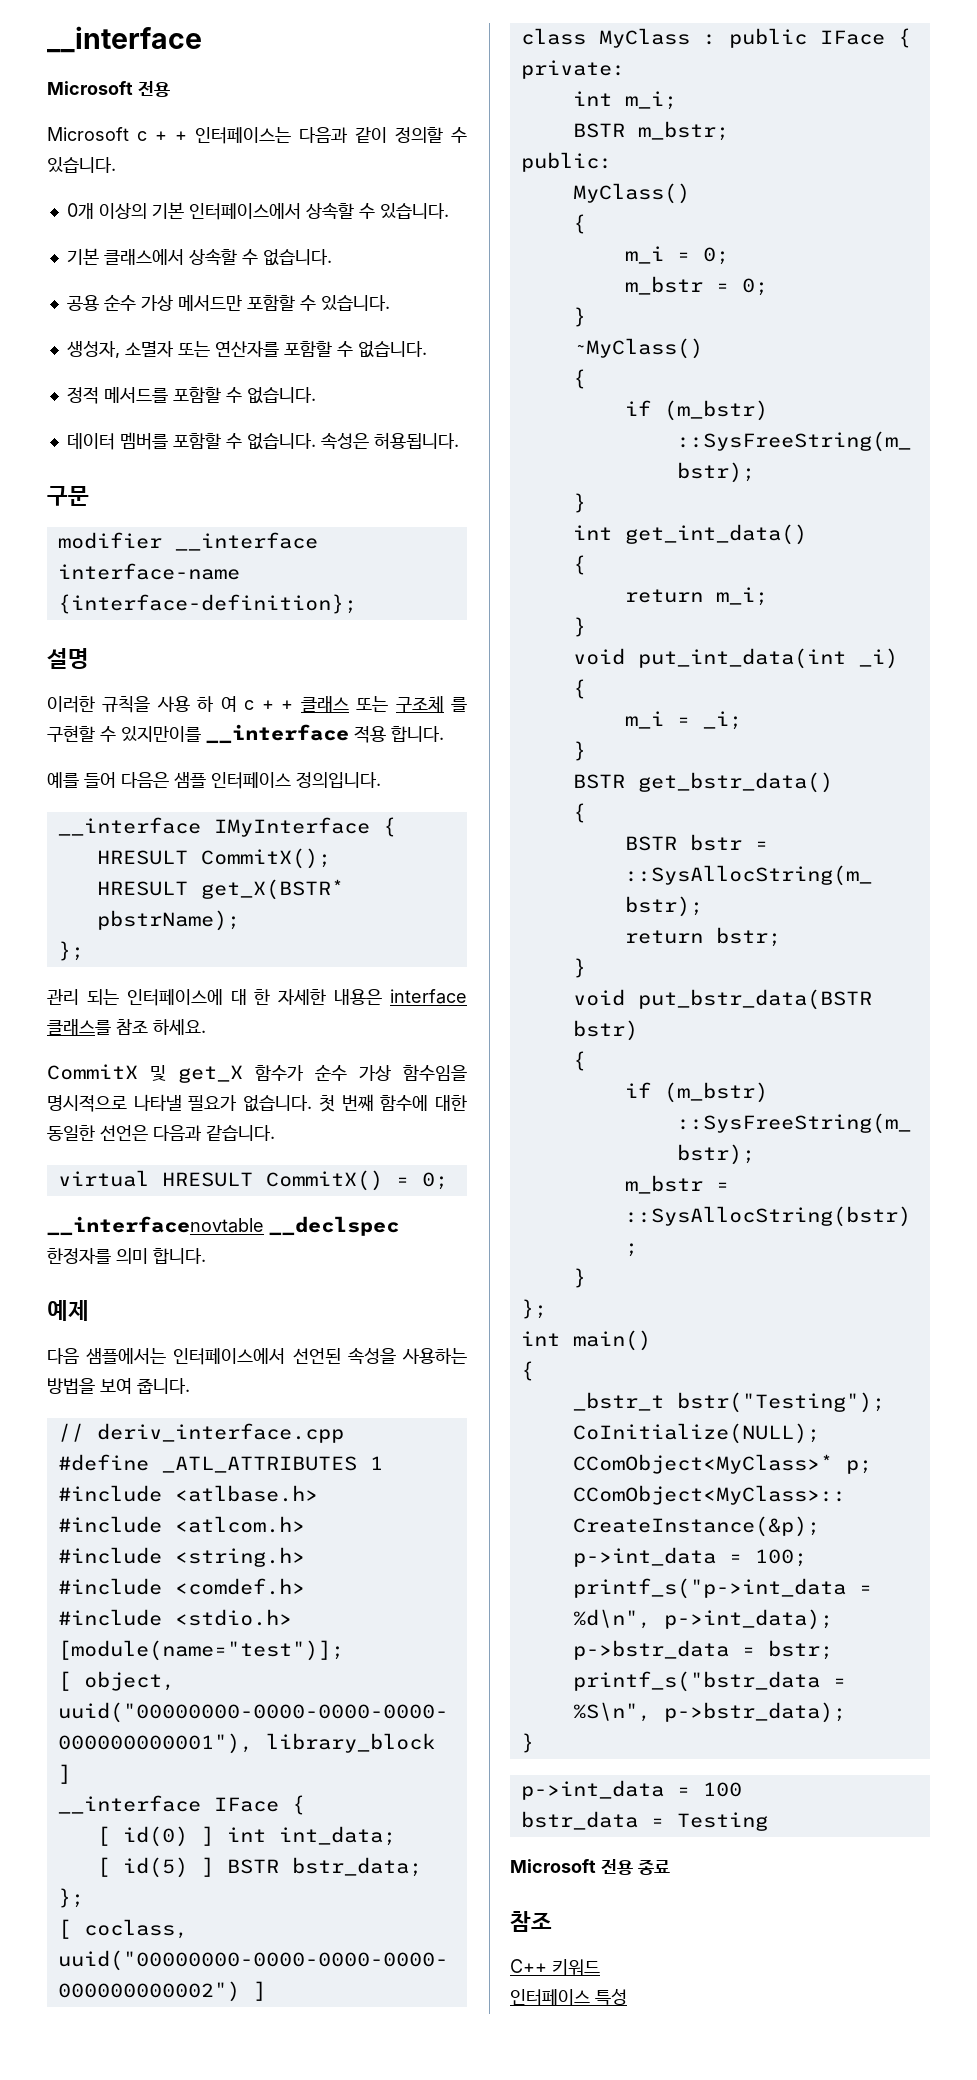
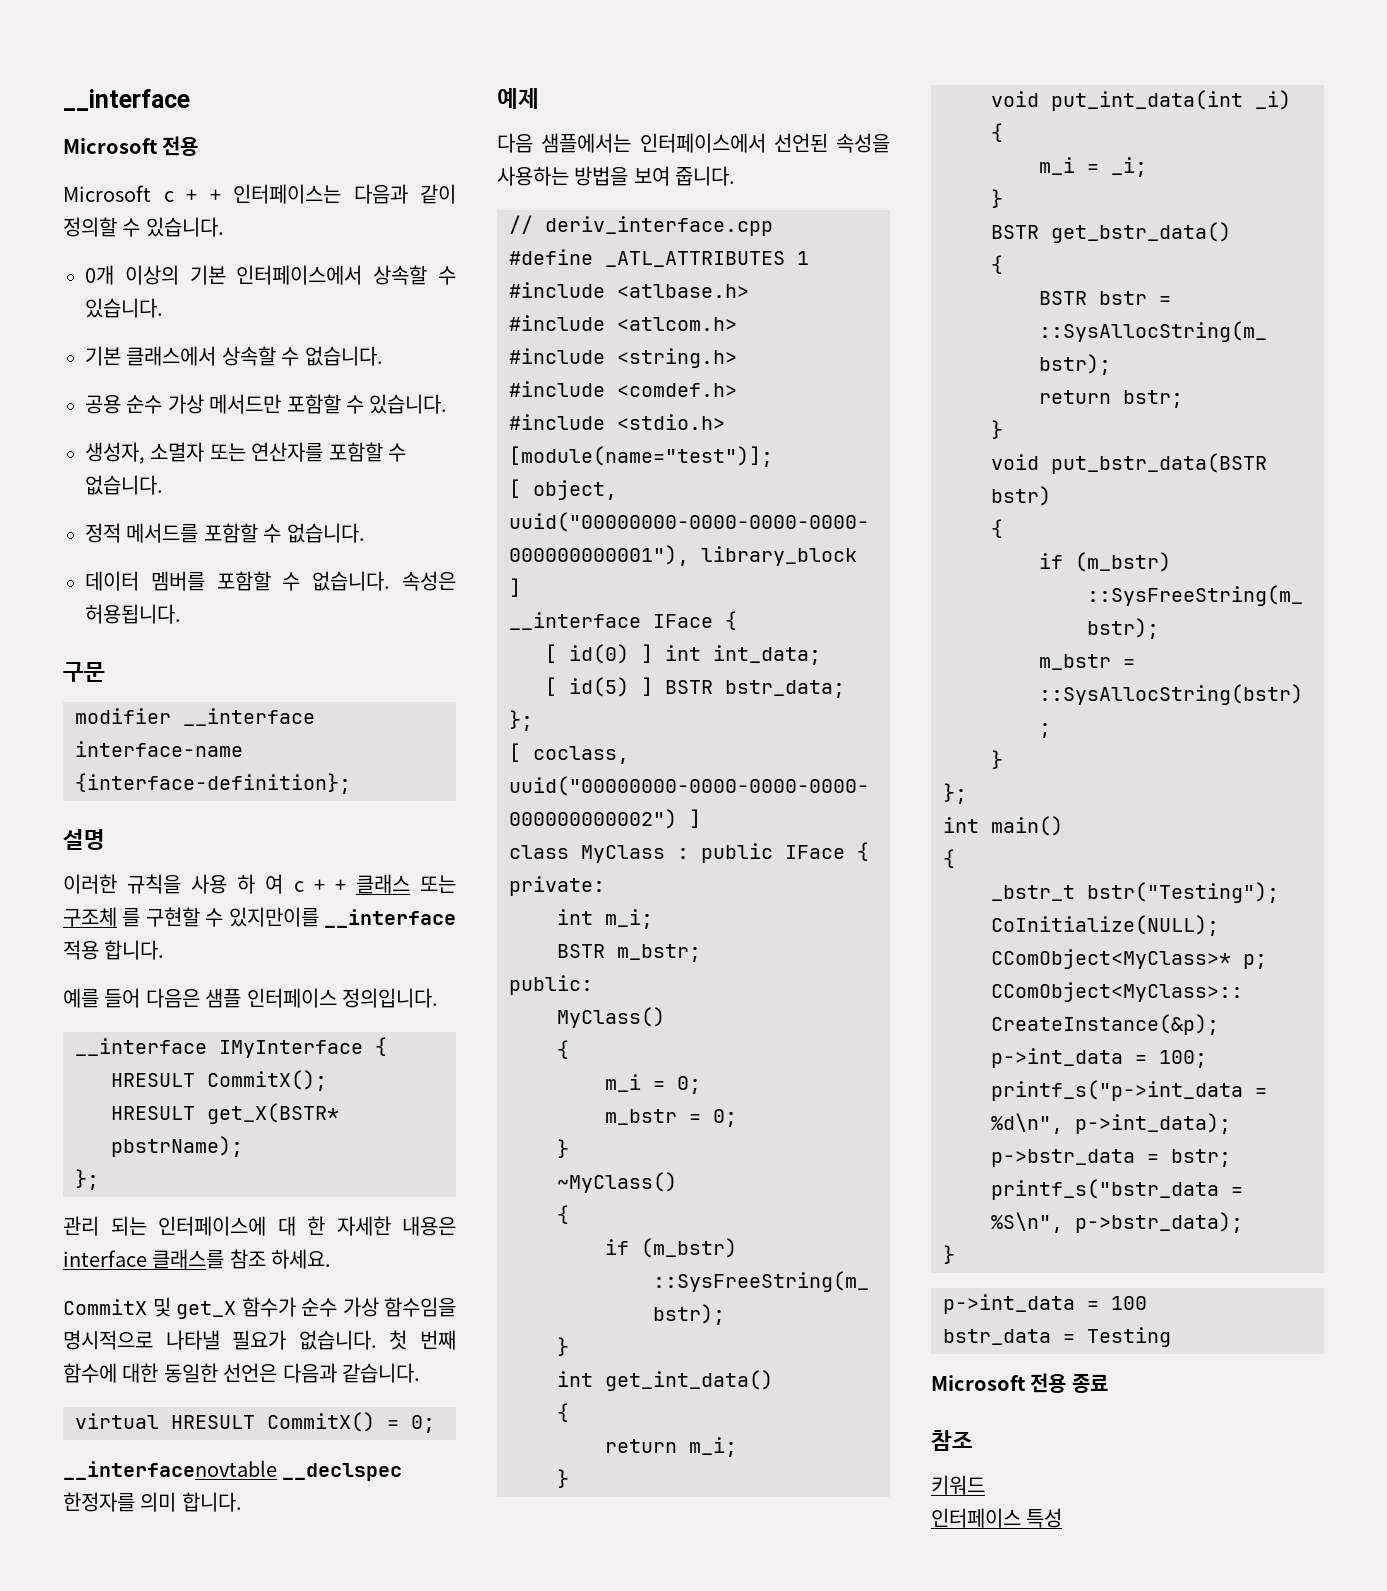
- C++ 키워드
+ 키워드

